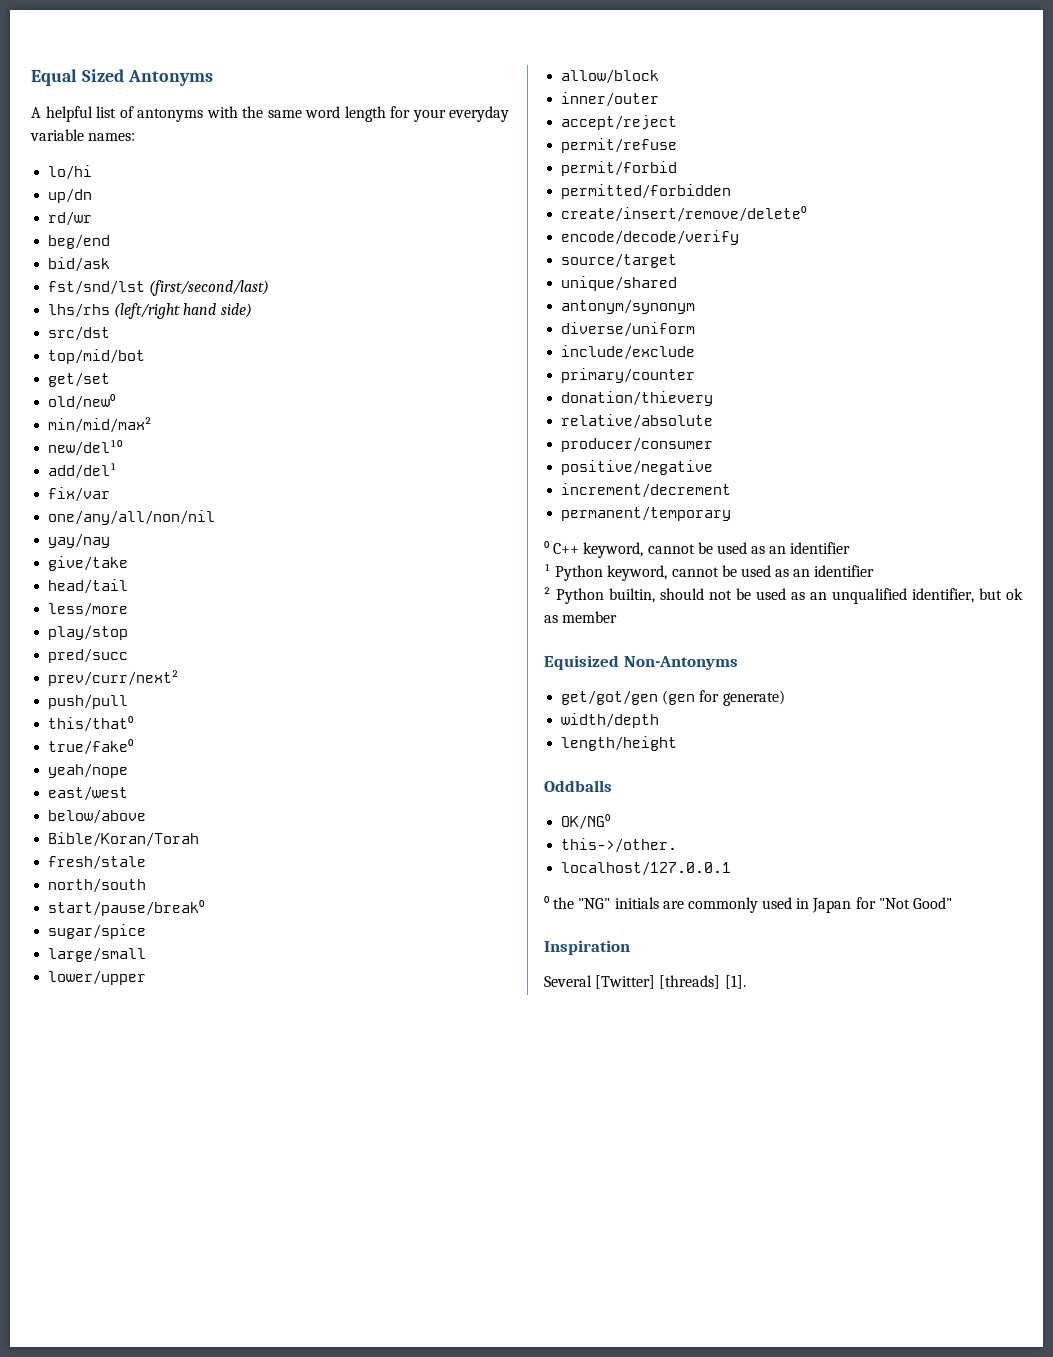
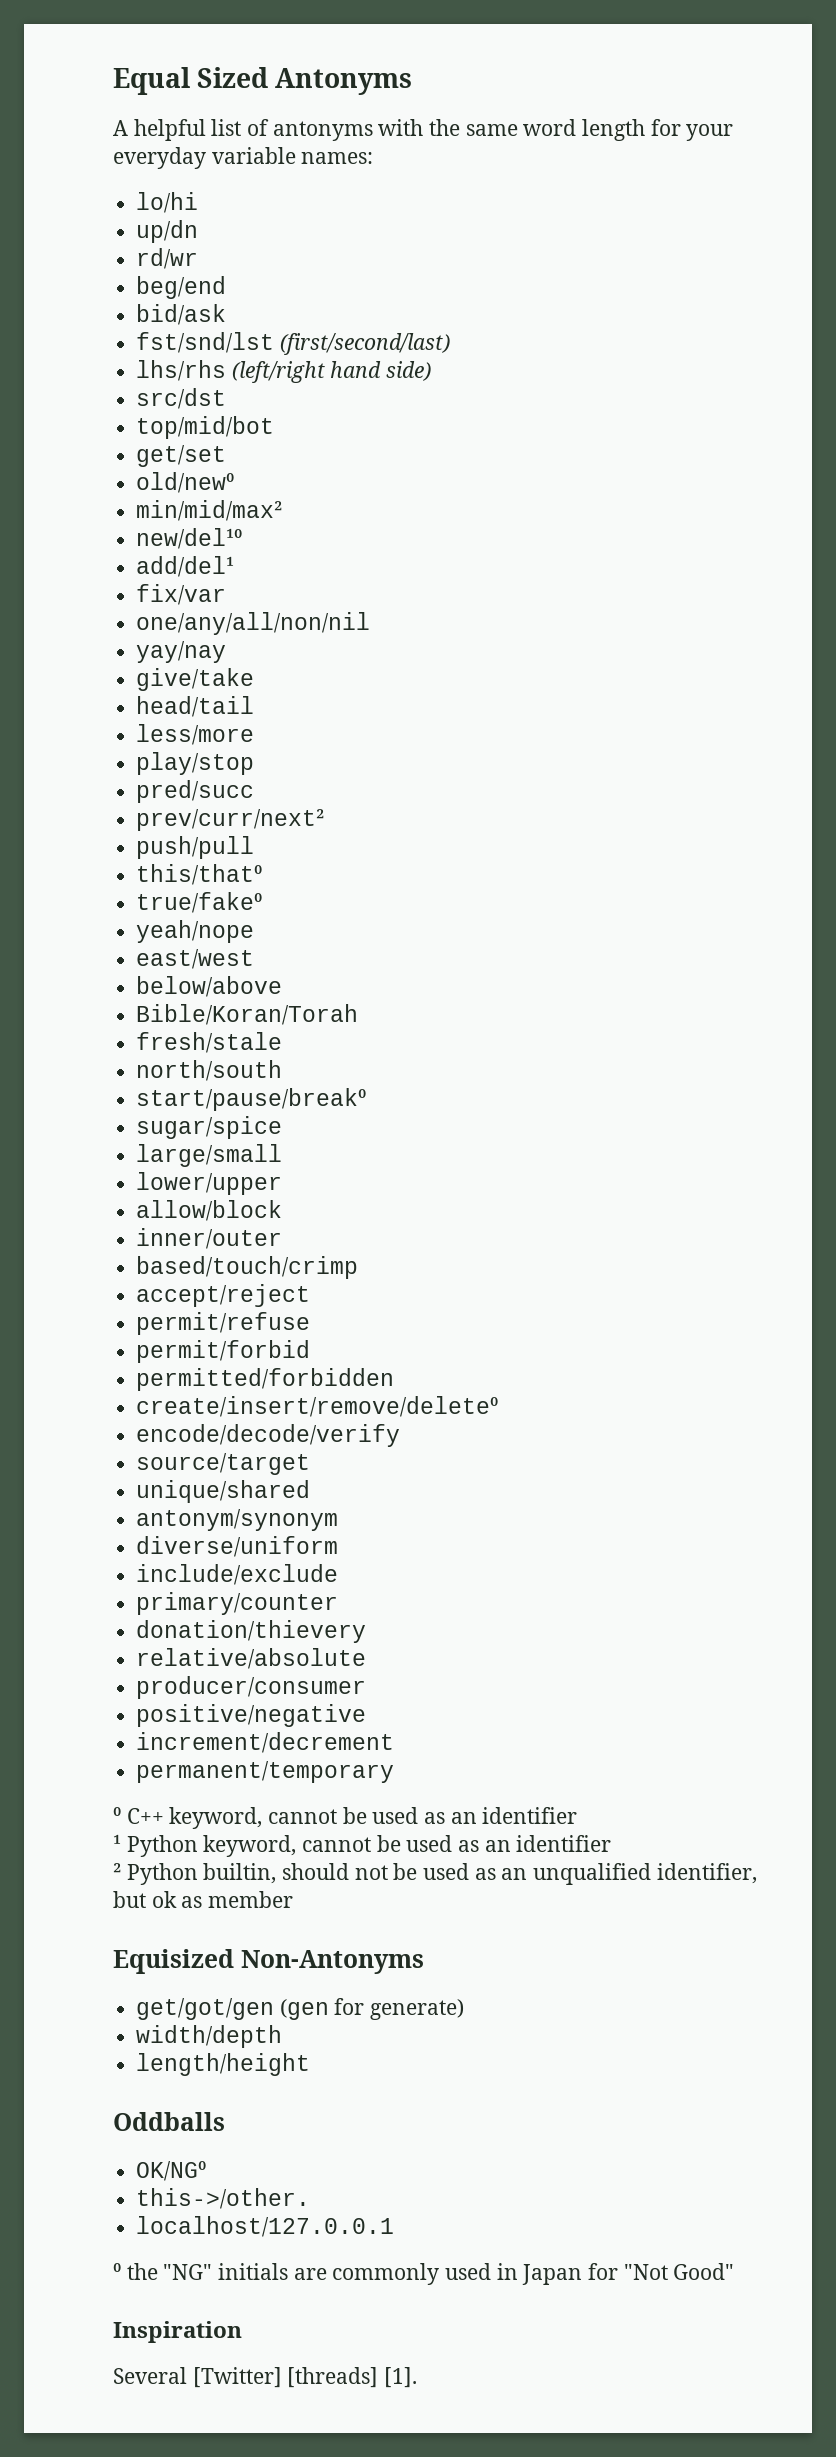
+ based/touch/crimp

